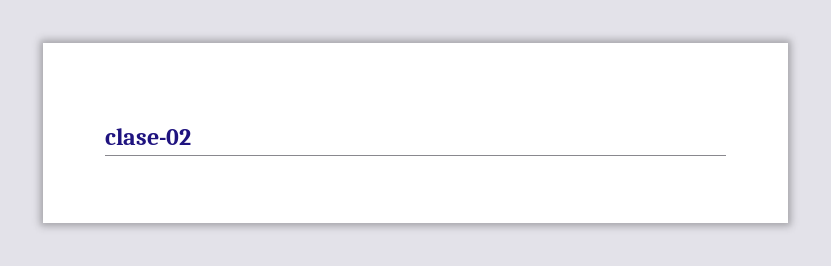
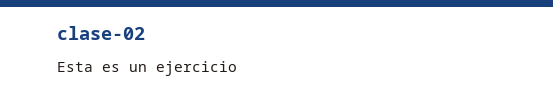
+ Esta es un ejercicio

